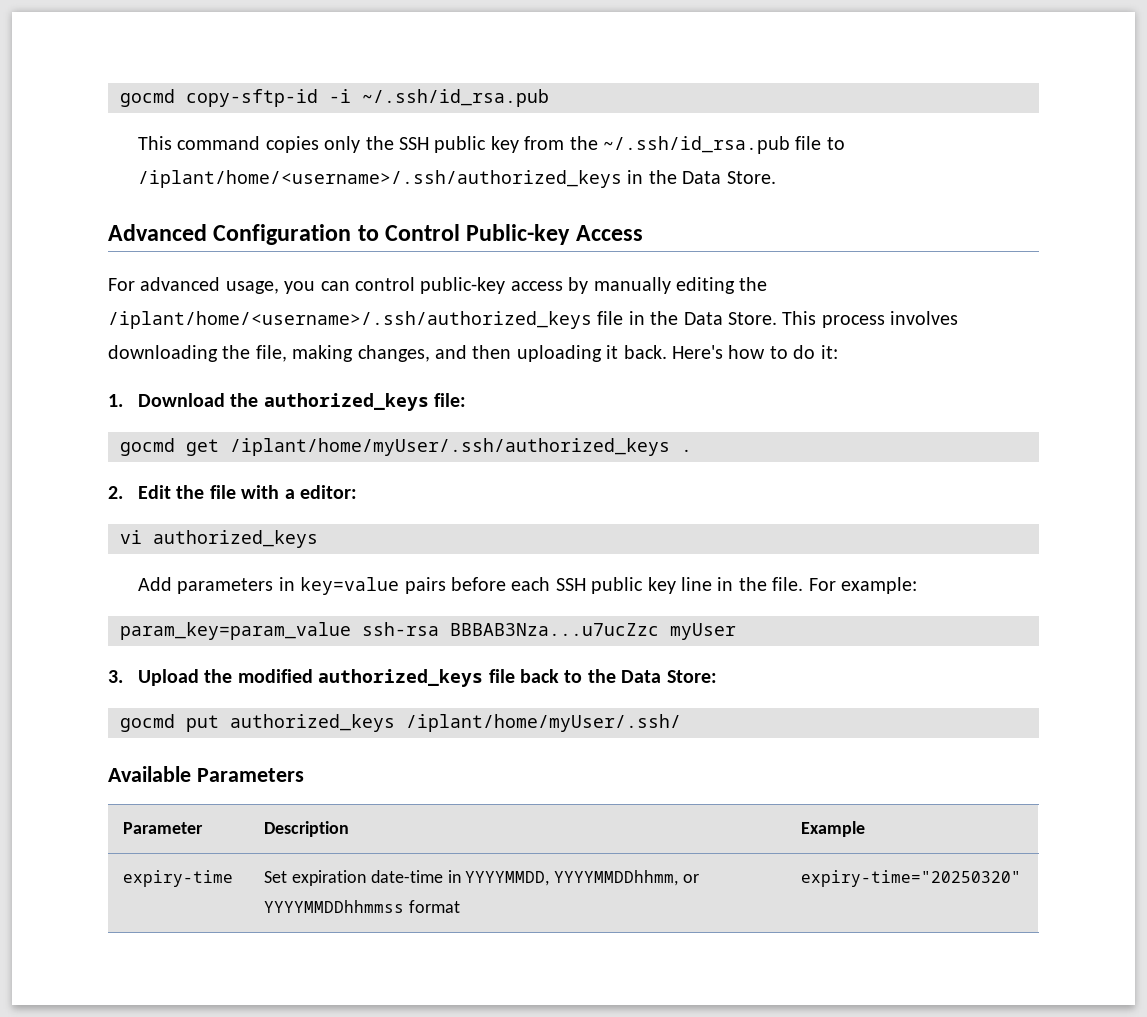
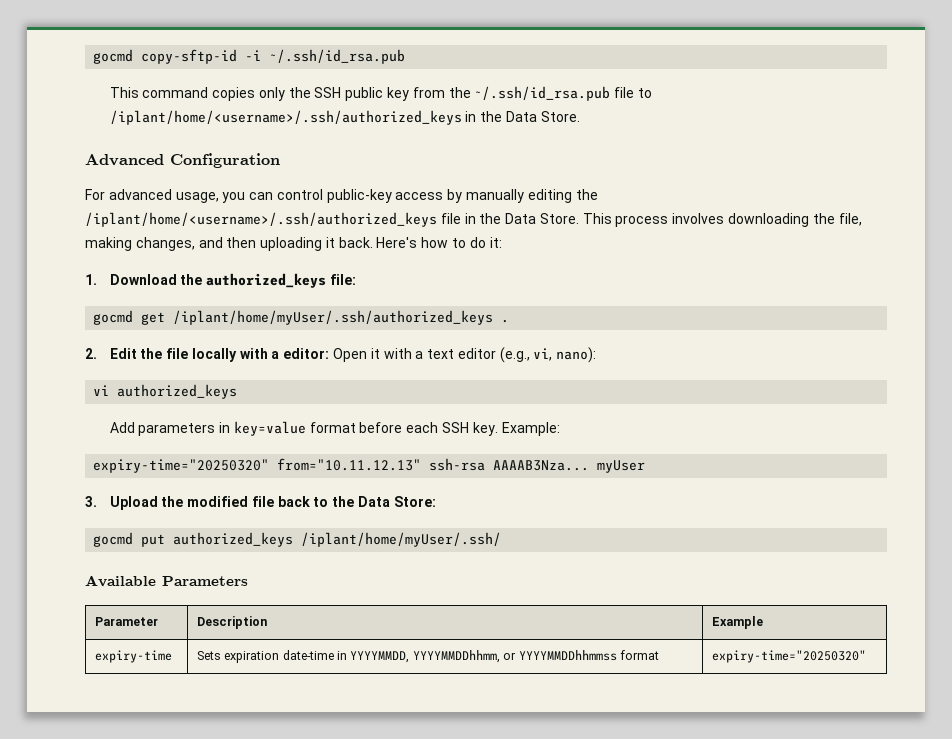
- Advanced Configuration to Control Public-key Access
+ Advanced Configuration
- 2. Edit the file with a editor:
+ 2. Edit the file locally with a editor: Open it with a text editor (e.g., vi, nano):
- Add parameters in key=value pairs before each SSH public key line in the file. For example:
- param_key=param_value ssh-rsa BBBAB3Nza...u7ucZzc myUser
+ Add parameters in key=value format before each SSH key. Example:
+ expiry-time="20250320" from="10.11.12.13" ssh-rsa AAAAB3Nza... myUser
- 3. Upload the modified authorized_keys file back to the Data Store:
+ 3. Upload the modified file back to the Data Store:
- expiry-time | Set expiration date-time in YYYYMMDD, YYYYMMDDhhmm, or YYYYMMDDhhmmss format | expiry-time="20250320"
+ expiry-time | Sets expiration date-time in YYYYMMDD, YYYYMMDDhhmm, or YYYYMMDDhhmmss format | expiry-time="20250320"

